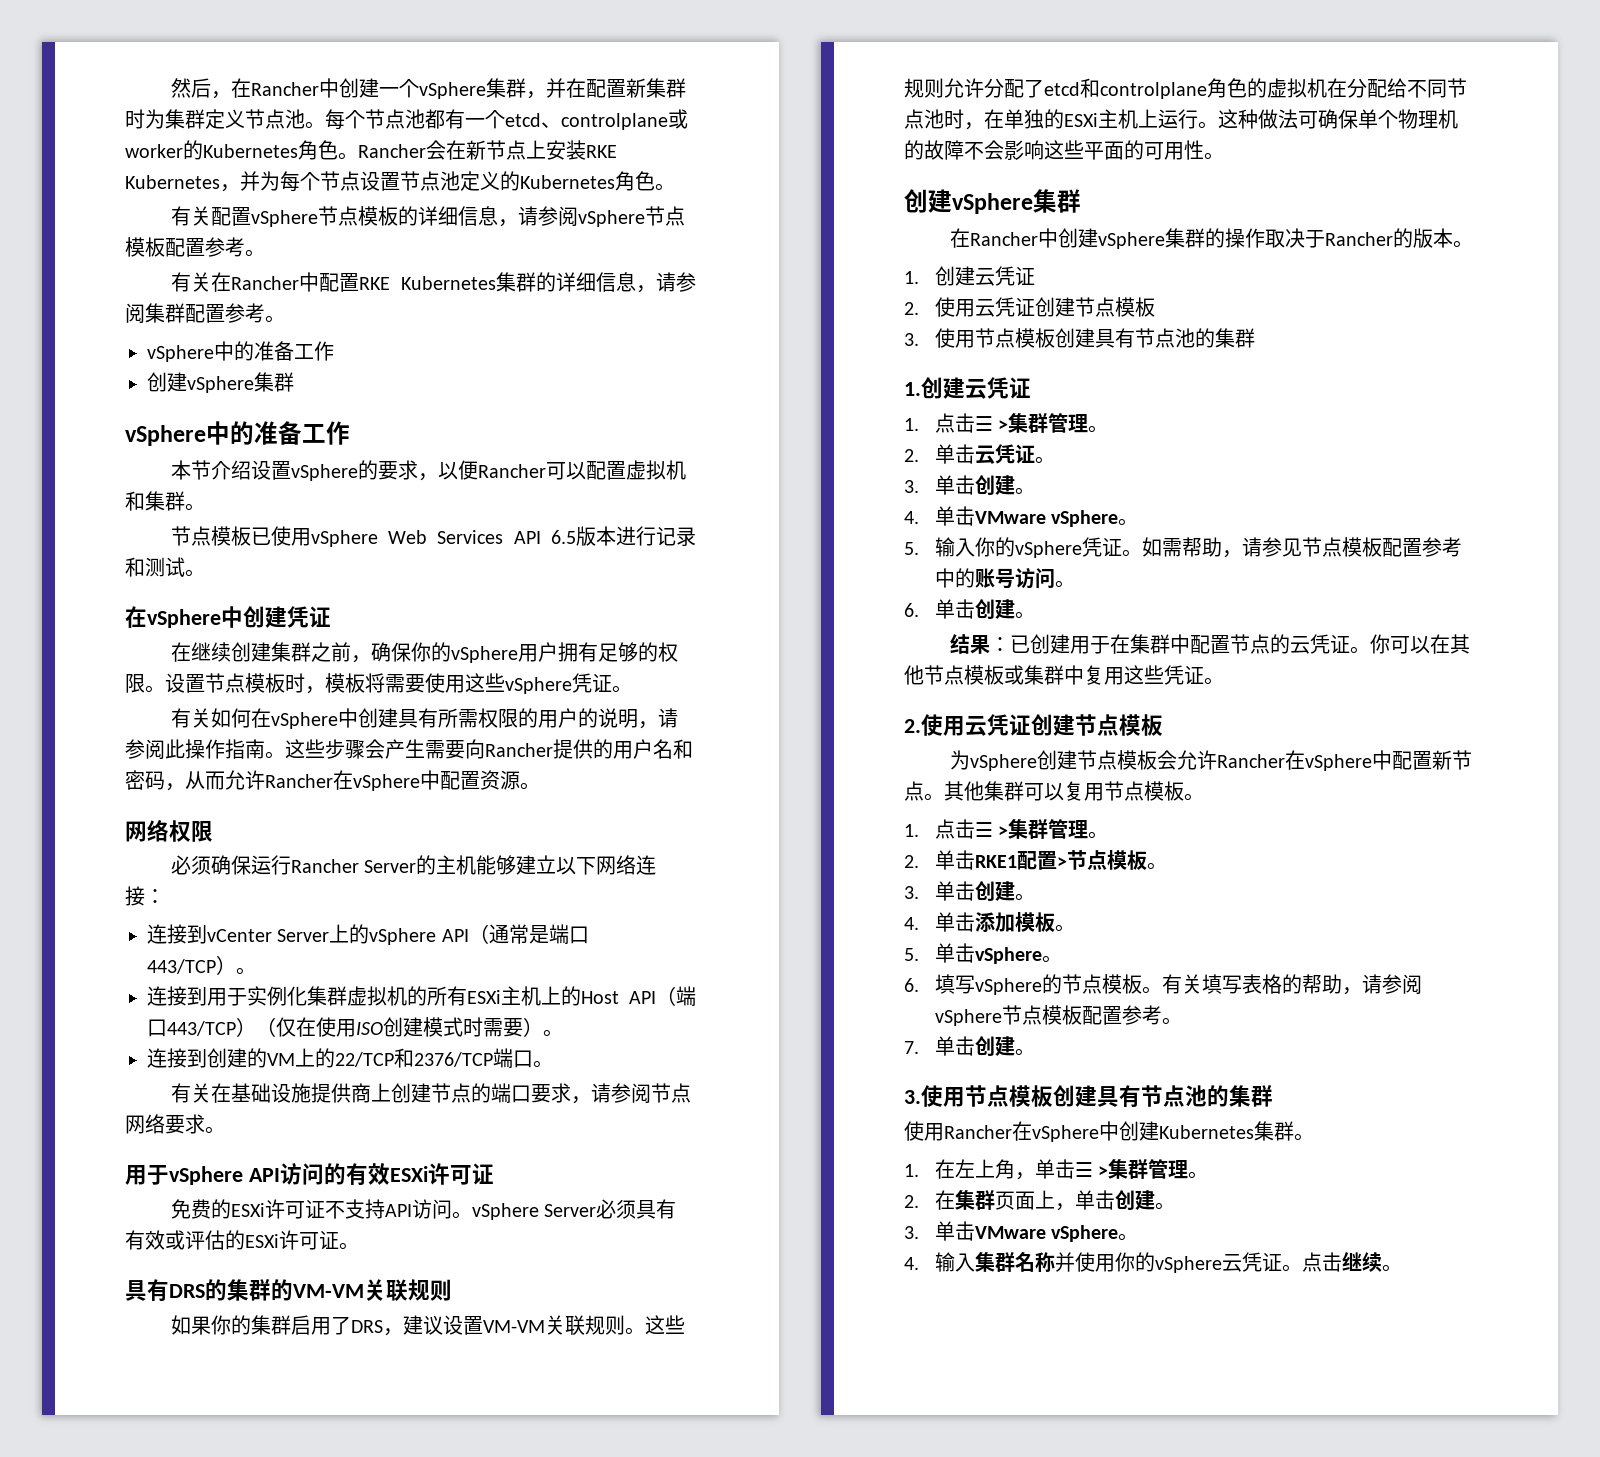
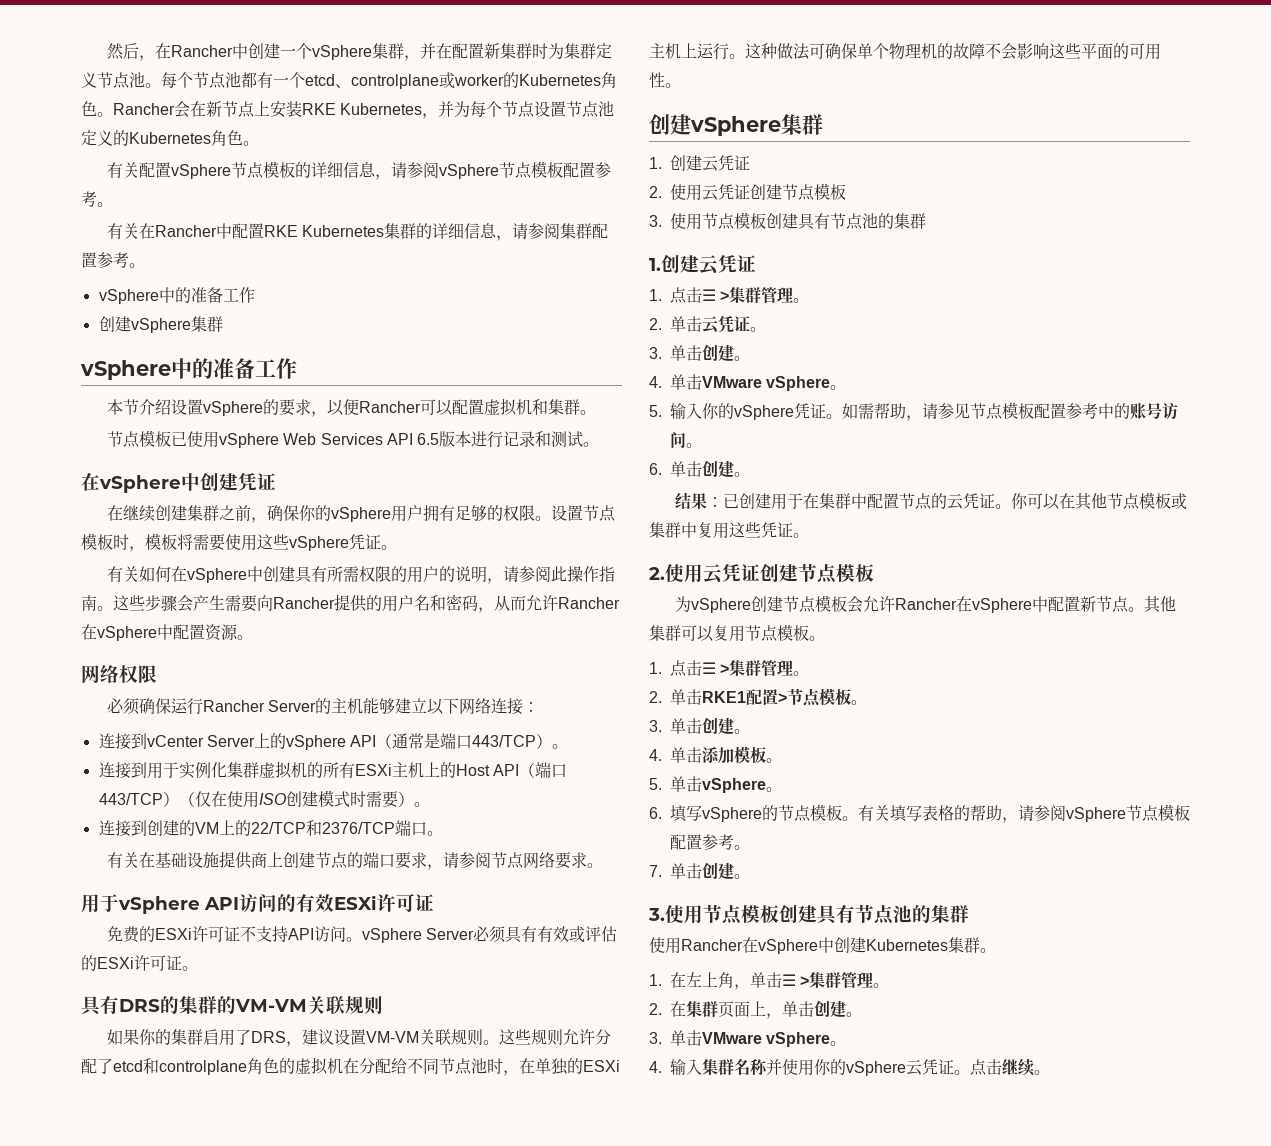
- 在Rancher中创建vSphere集群的操作取决于Rancher的版本。

